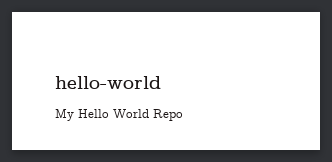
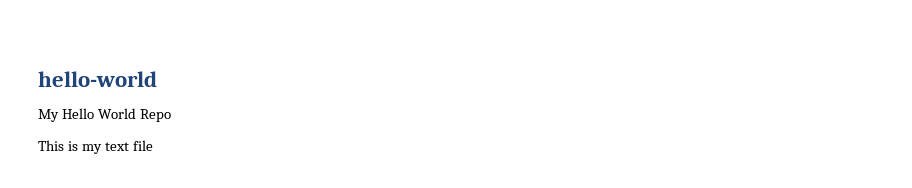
+ This is my text file

